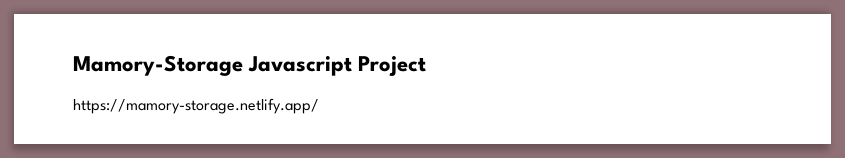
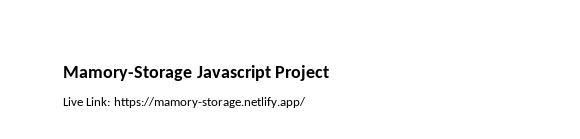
- https://mamory-storage.netlify.app/
+ Live Link: https://mamory-storage.netlify.app/

